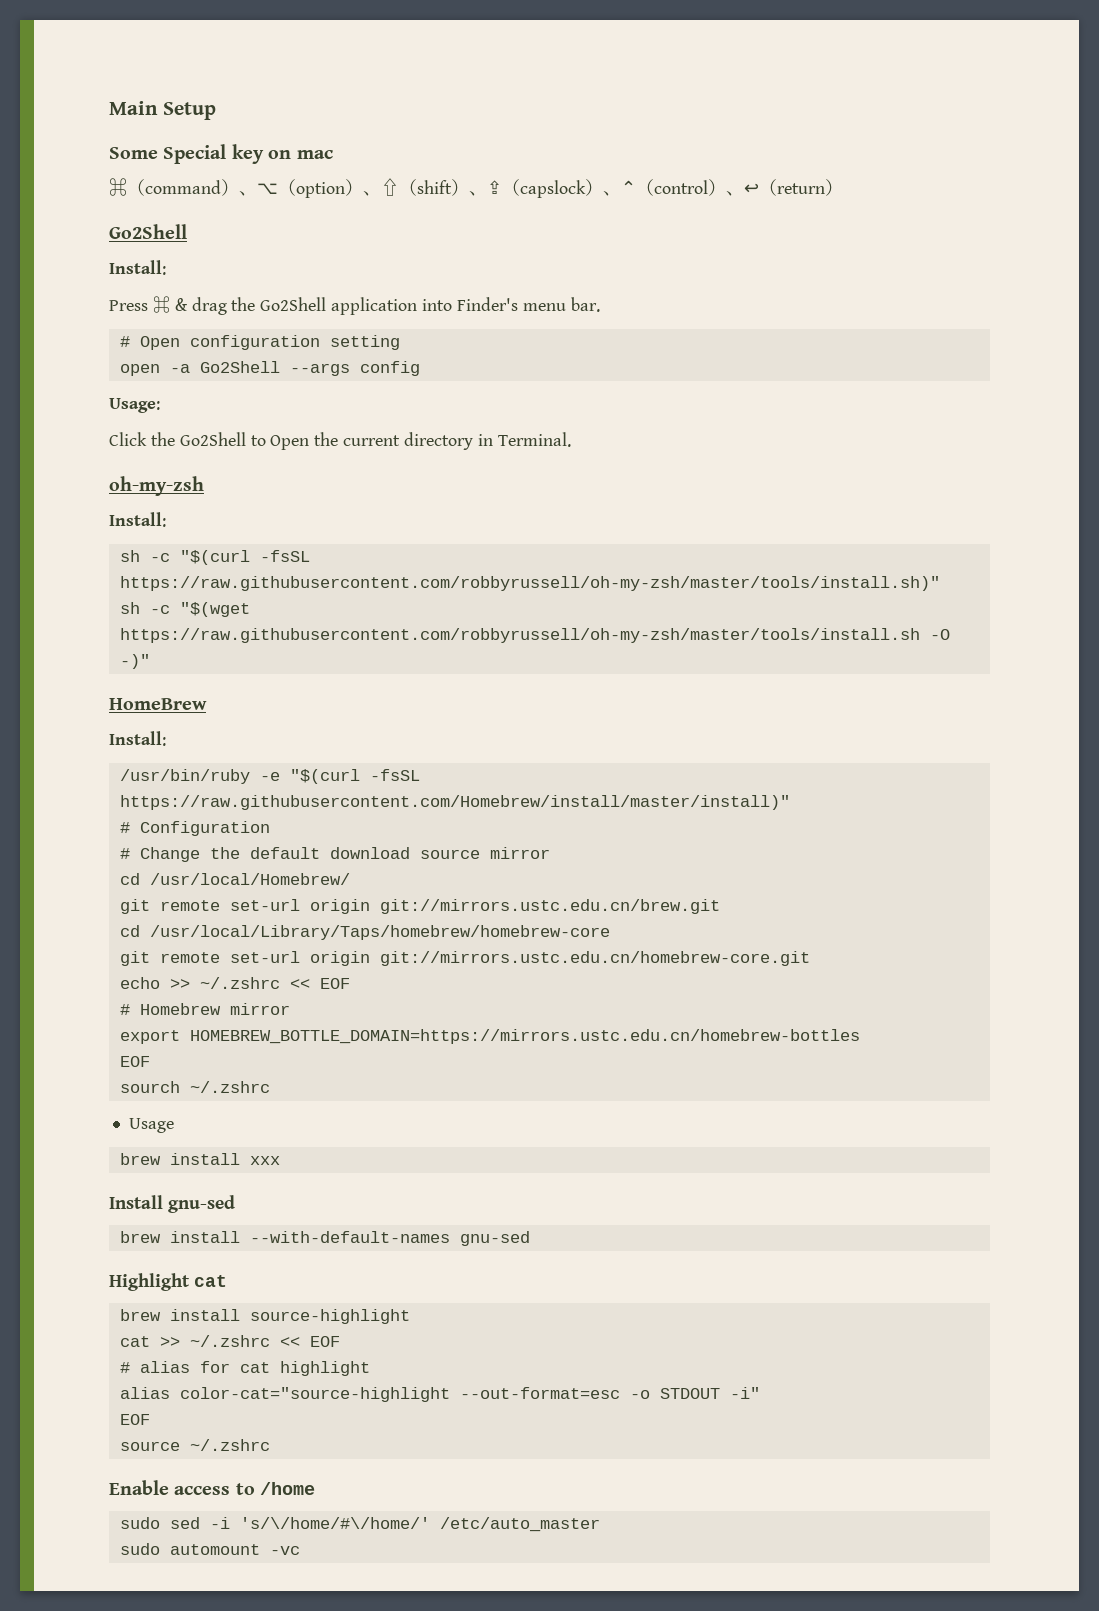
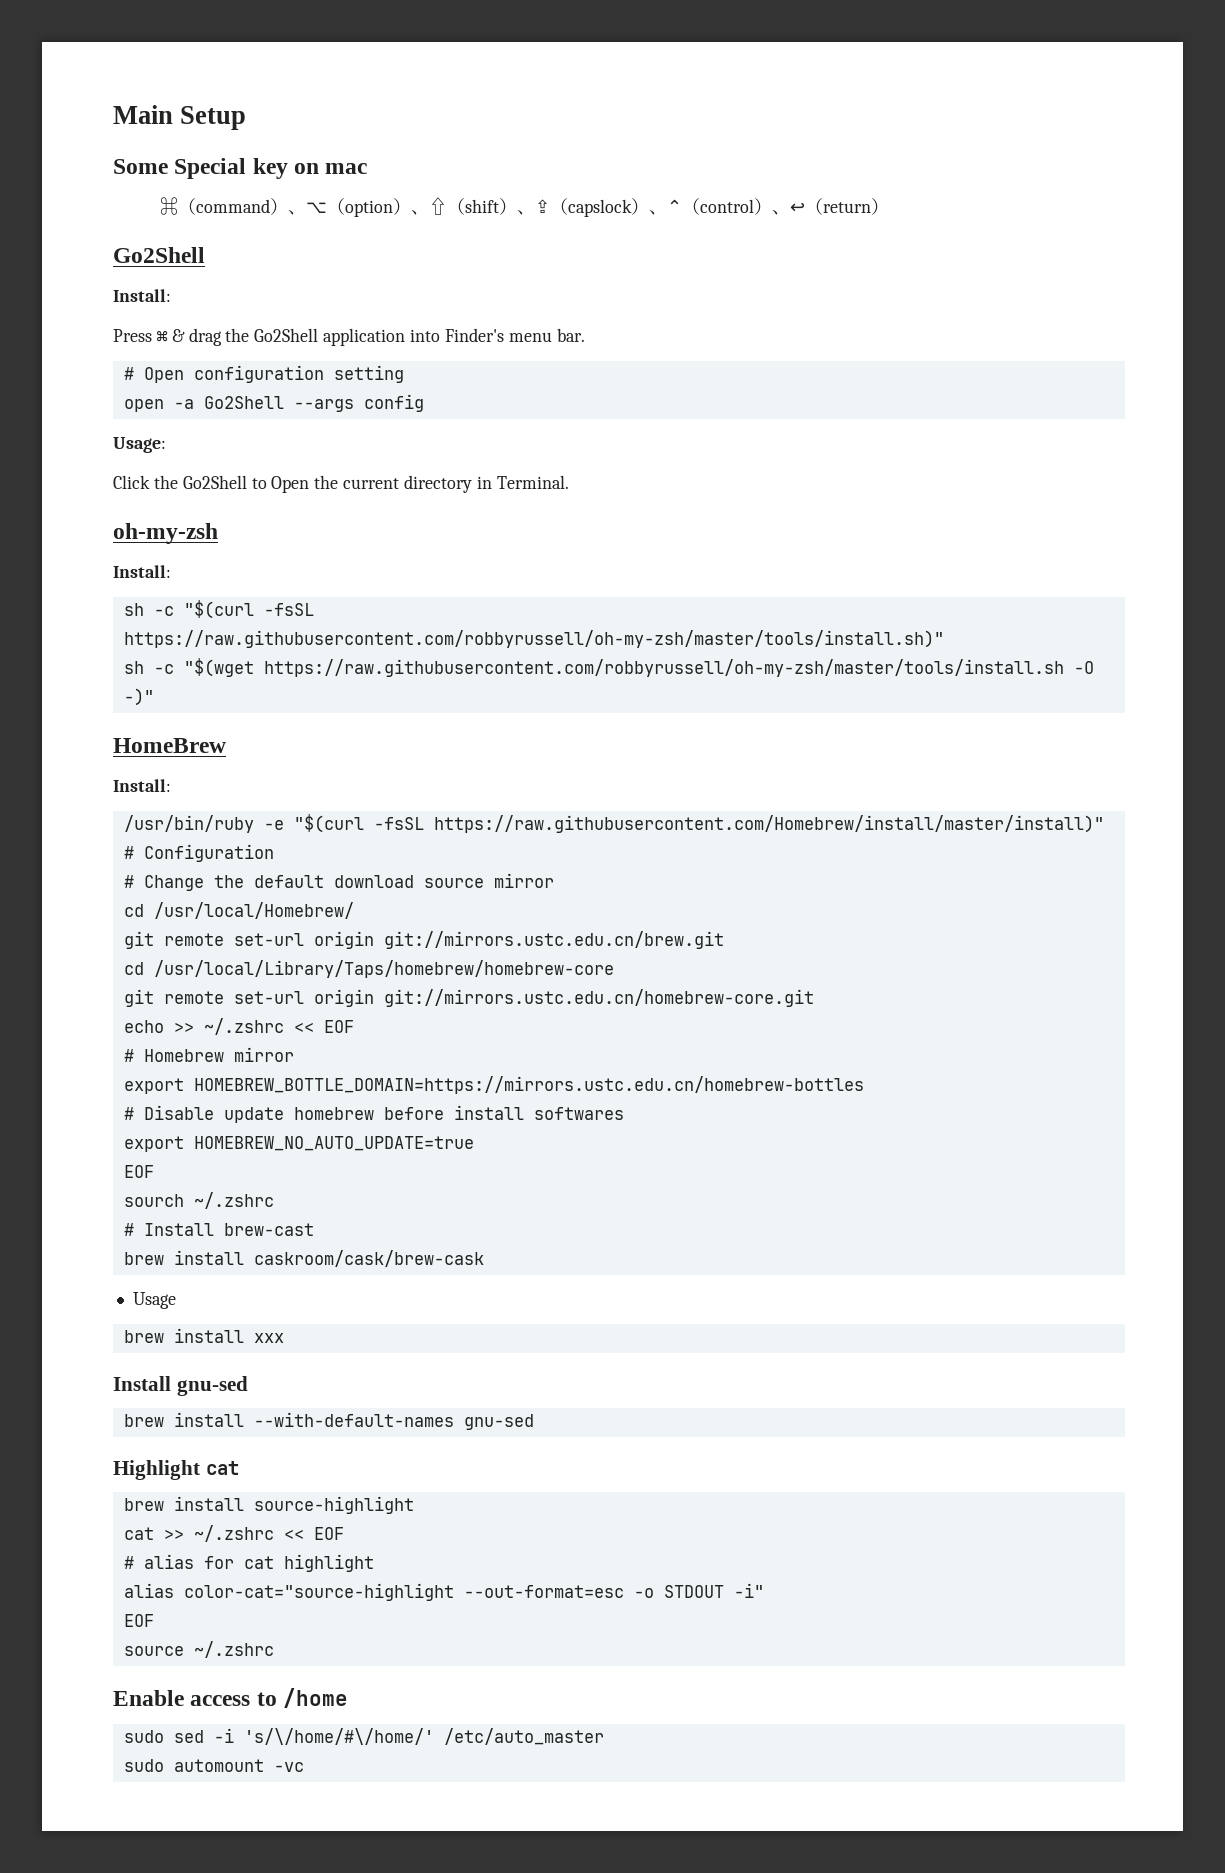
  export HOMEBREW_BOTTLE_DOMAIN=https://mirrors.ustc.edu.cn/homebrew-bottles
+ # Disable update homebrew before install softwares
+ export HOMEBREW_NO_AUTO_UPDATE=true
  EOF
  sourch ~/.zshrc
+ # Install brew-cast
+ brew install caskroom/cask/brew-cask

